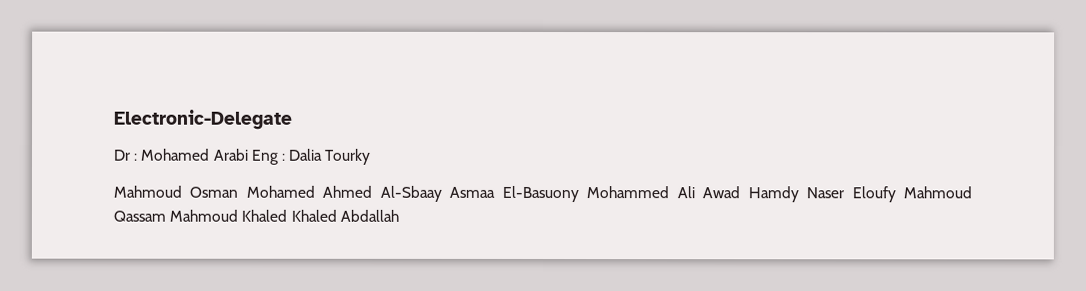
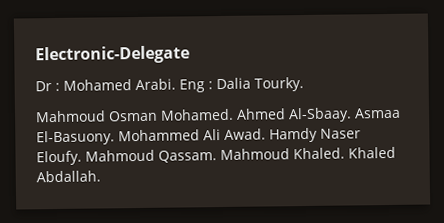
- Dr : Mohamed Arabi Eng : Dalia Tourky
+ Dr : Mohamed Arabi. Eng : Dalia Tourky.
- Mahmoud Osman Mohamed Ahmed Al-Sbaay Asmaa El-Basuony Mohammed Ali Awad Hamdy Naser Eloufy Mahmoud Qassam Mahmoud Khaled Khaled Abdallah
+ Mahmoud Osman Mohamed. Ahmed Al-Sbaay. Asmaa El-Basuony. Mohammed Ali Awad. Hamdy Naser Eloufy. Mahmoud Qassam. Mahmoud Khaled. Khaled Abdallah.

